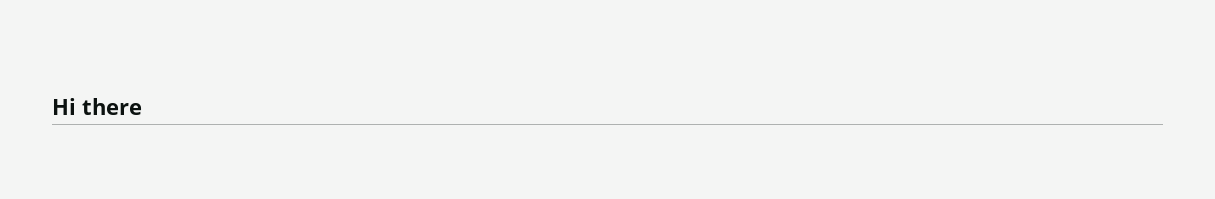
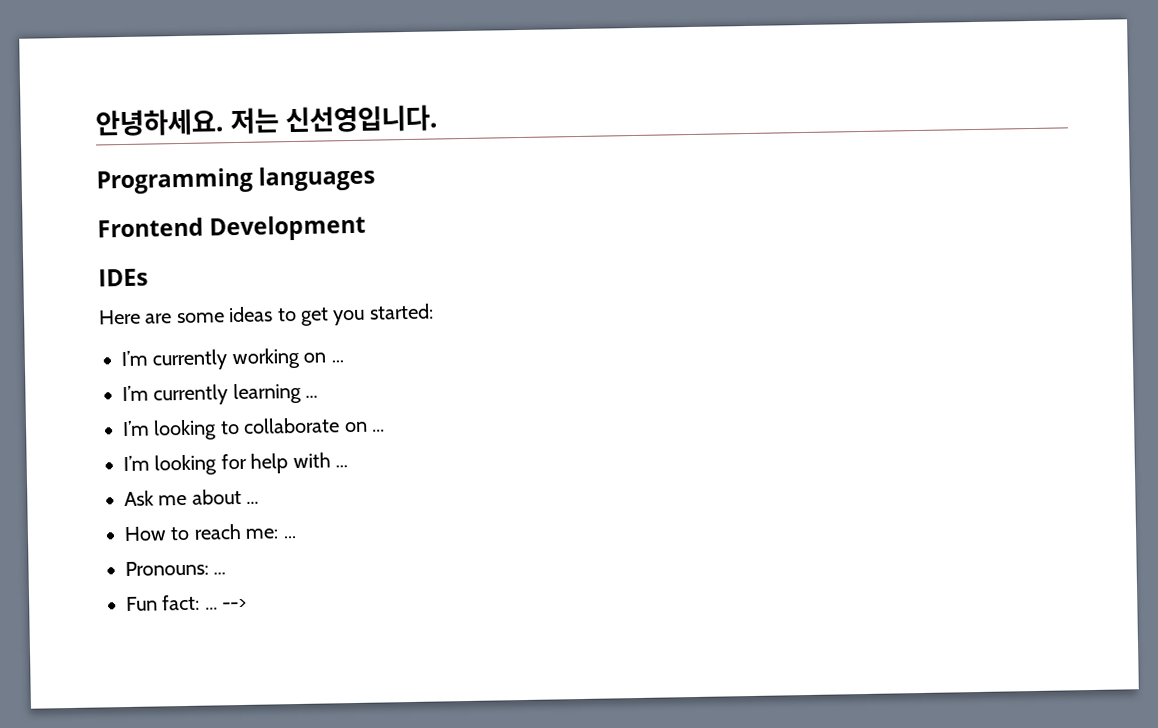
- Hi there
+ 안녕하세요. 저는 신선영입니다.
+ Programming languages
+ Frontend Development
+ IDEs
+ Here are some ideas to get you started:
+ I’m currently working on ...
+ I’m currently learning ...
+ I’m looking to collaborate on ...
+ I’m looking for help with ...
+ Ask me about ...
+ How to reach me: ...
+ Pronouns: ...
+ Fun fact: ... -->

